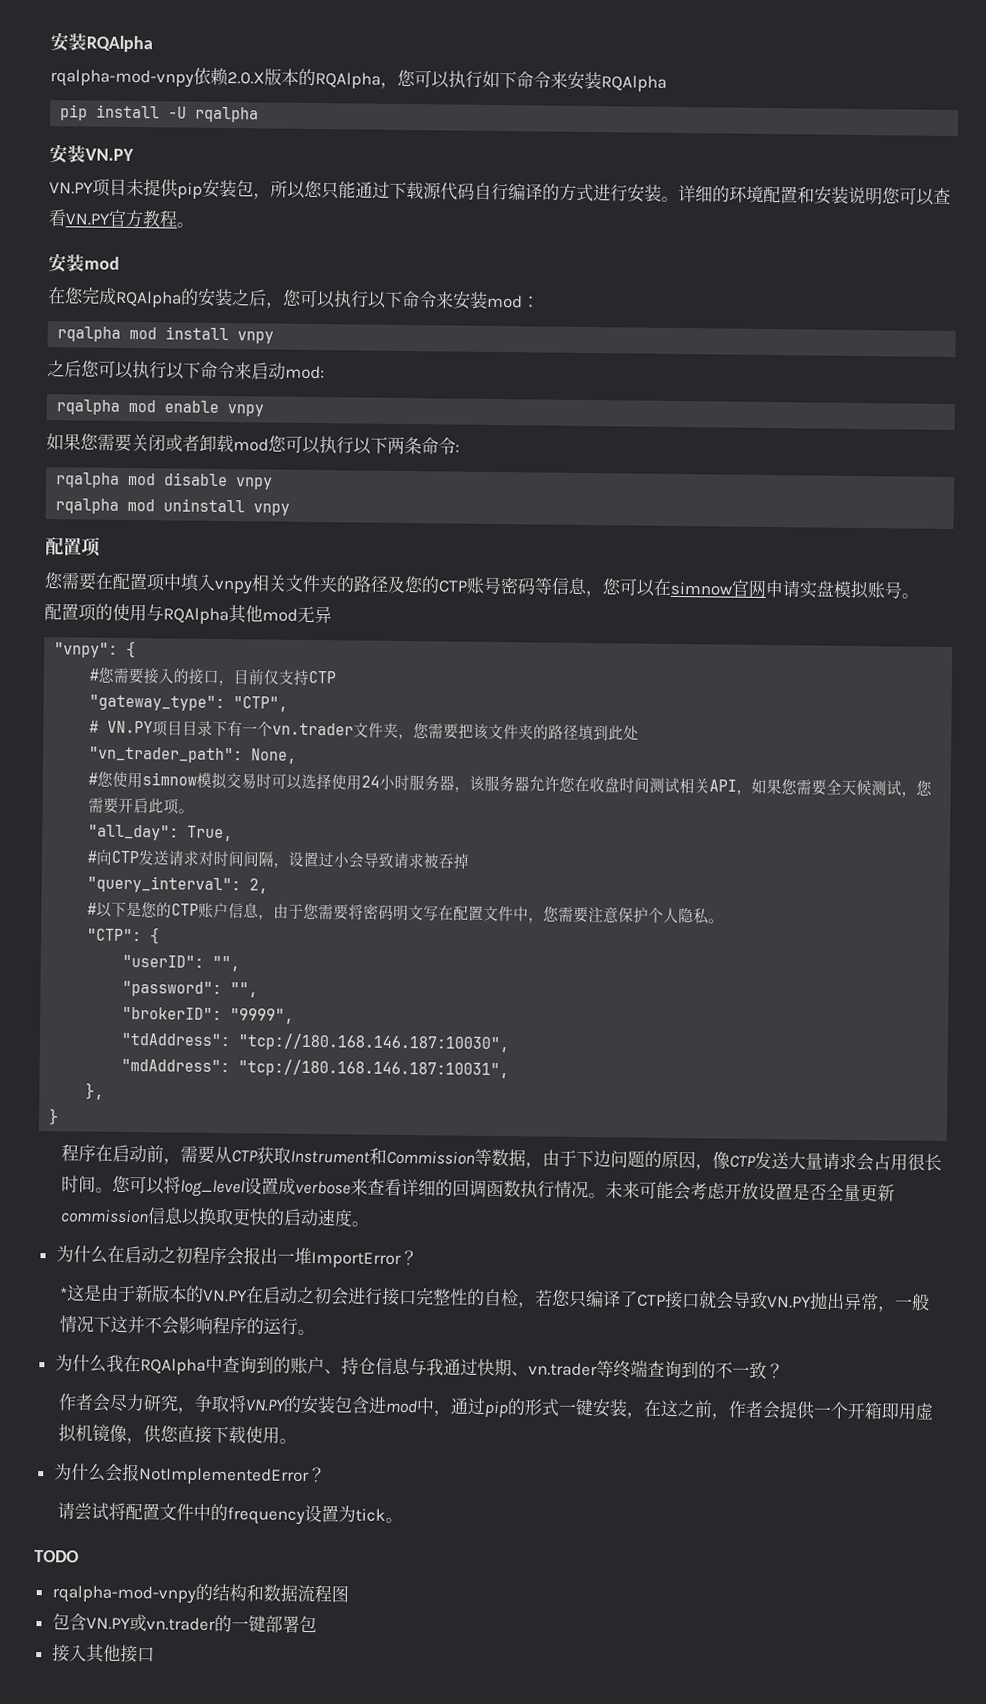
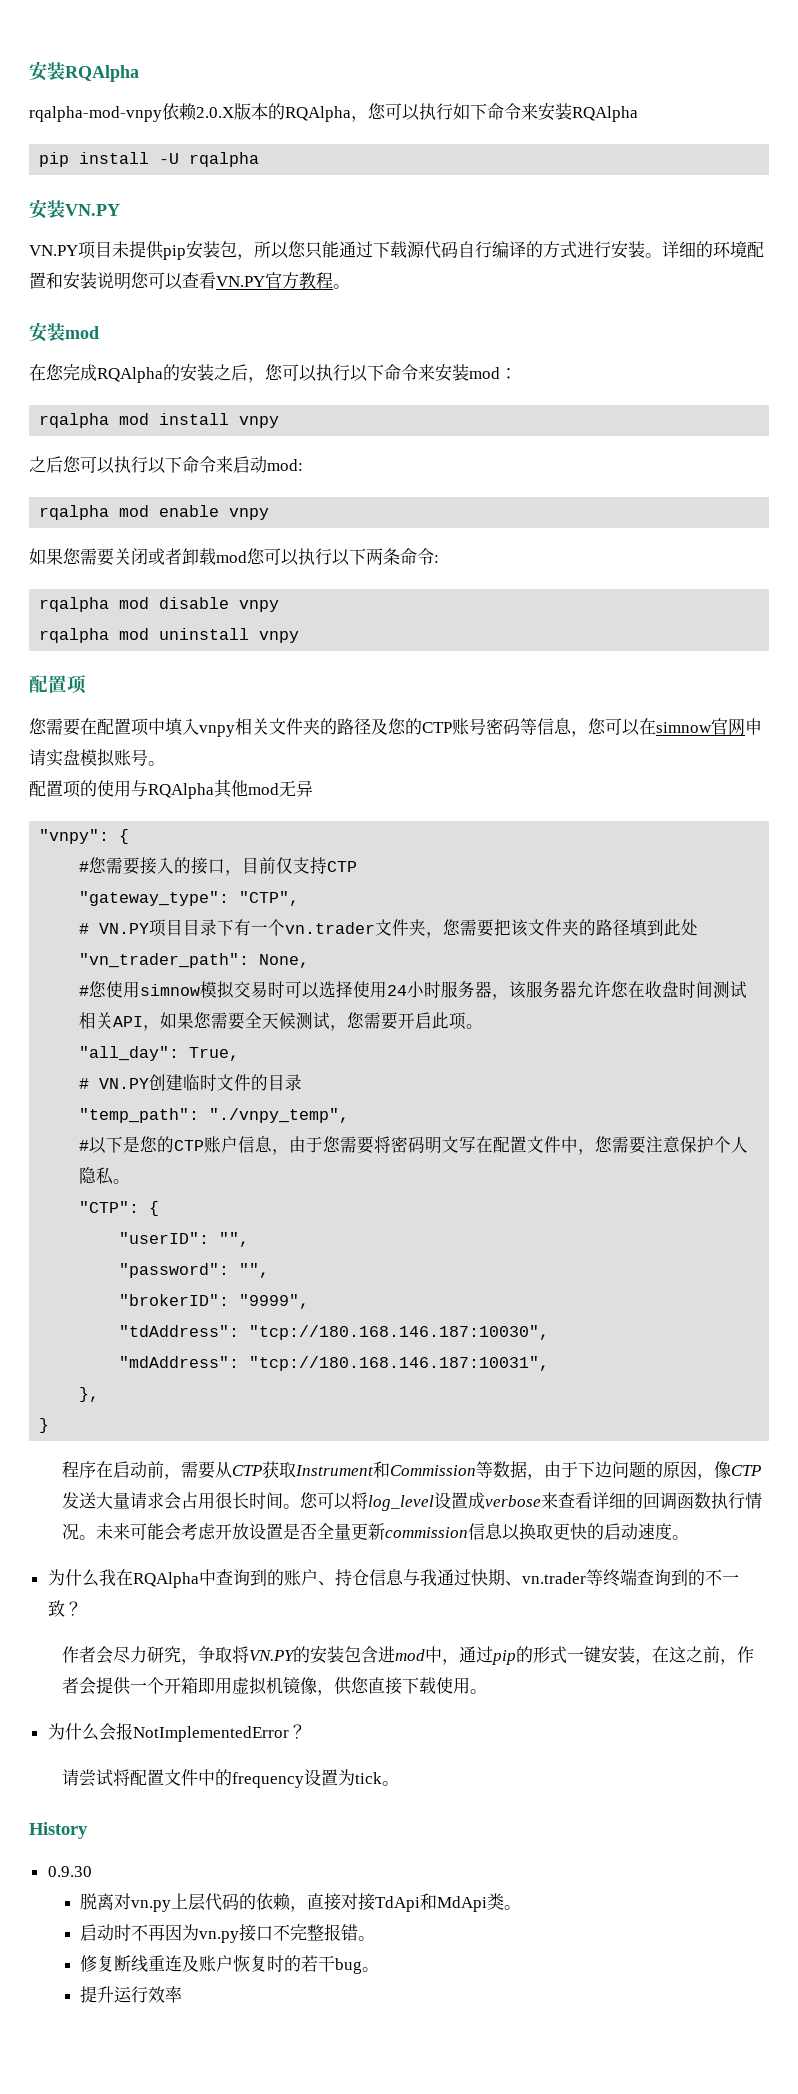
- #向CTP发送请求对时间间隔，设置过小会导致请求被吞掉
- "query_interval": 2,
+ # VN.PY创建临时文件的目录
+ "temp_path": "./vnpy_temp",
- 为什么在启动之初程序会报出一堆ImportError？
- *这是由于新版本的VN.PY在启动之初会进行接口完整性的自检，若您只编译了CTP接口就会导致VN.PY抛出异常，一般情况下这并不会影响程序的运行。
- TODO
- rqalpha-mod-vnpy的结构和数据流程图
- 包含VN.PY或vn.trader的一键部署包
- 接入其他接口
+ History
+ 0.9.30
+ 脱离对vn.py上层代码的依赖，直接对接TdApi和MdApi类。
+ 启动时不再因为vn.py接口不完整报错。
+ 修复断线重连及账户恢复时的若干bug。
+ 提升运行效率

